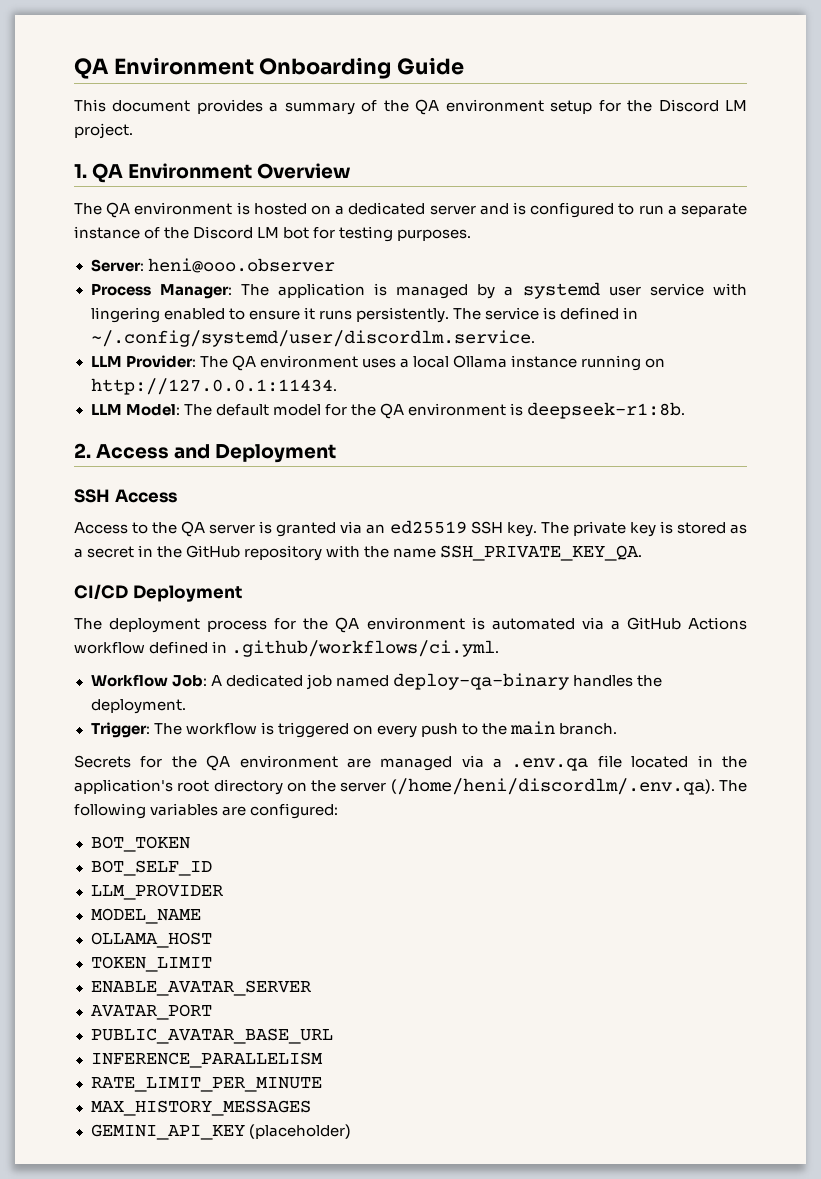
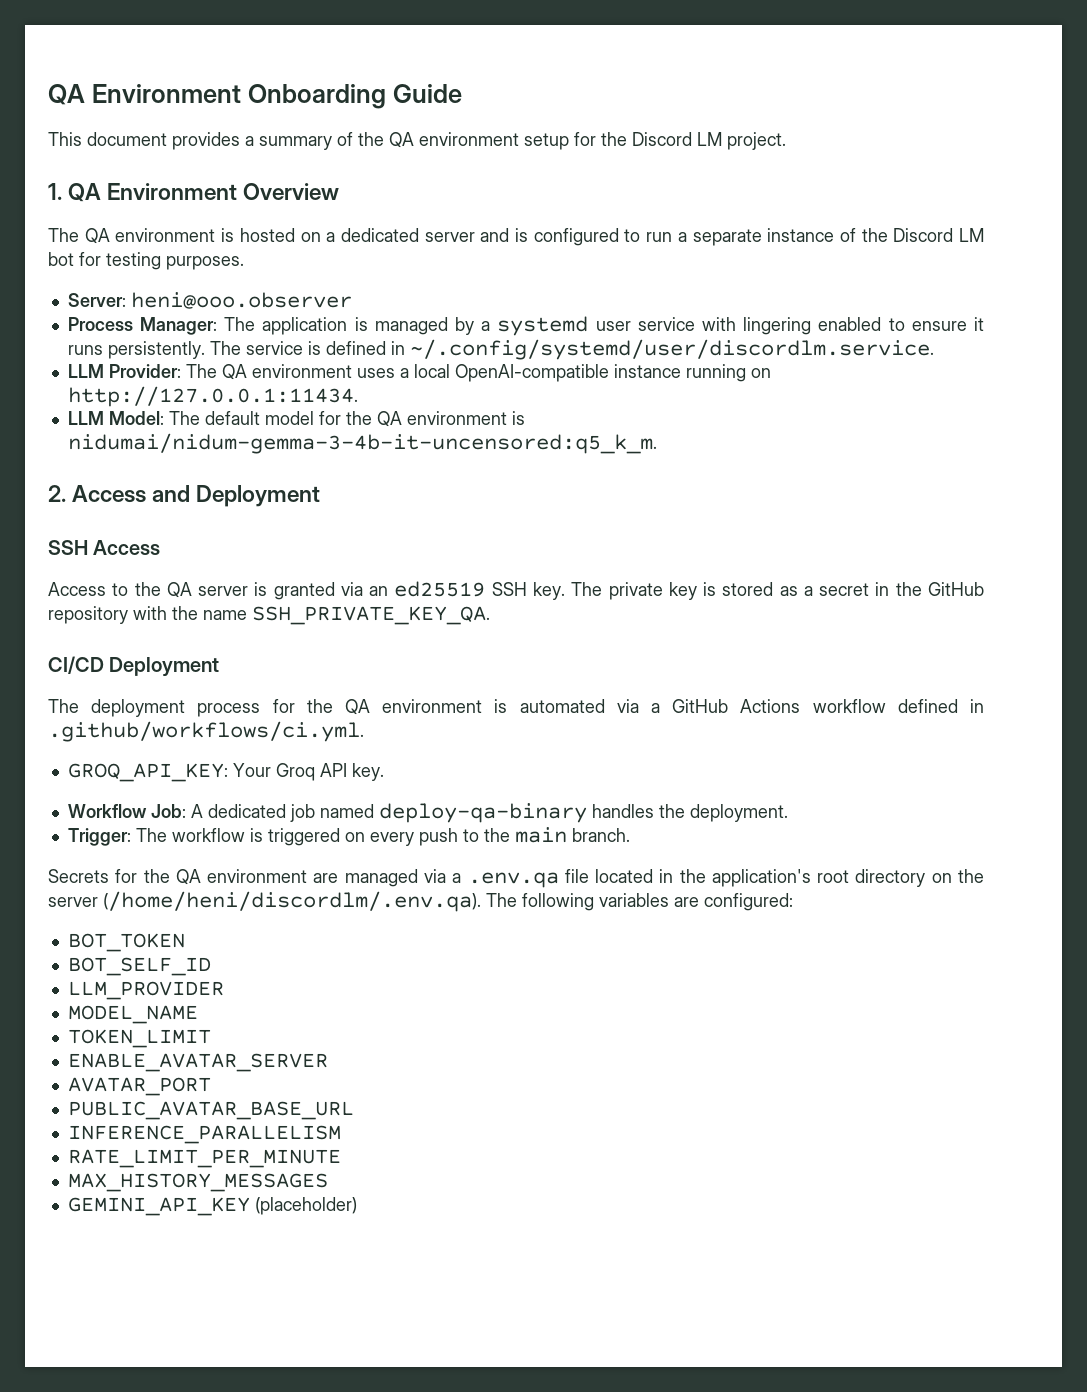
- LLM Provider: The QA environment uses a local Ollama instance running on http://127.0.0.1:11434.
+ LLM Provider: The QA environment uses a local OpenAI-compatible instance running on http://127.0.0.1:11434.
- LLM Model: The default model for the QA environment is deepseek-r1:8b.
+ LLM Model: The default model for the QA environment is nidumai/nidum-gemma-3-4b-it-uncensored:q5_k_m.
+ GROQ_API_KEY: Your Groq API key.
- OLLAMA_HOST

